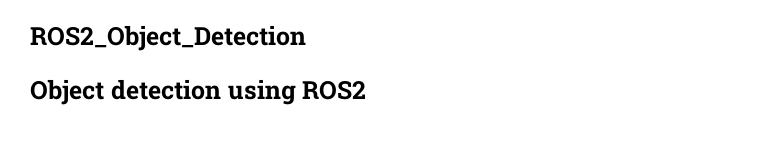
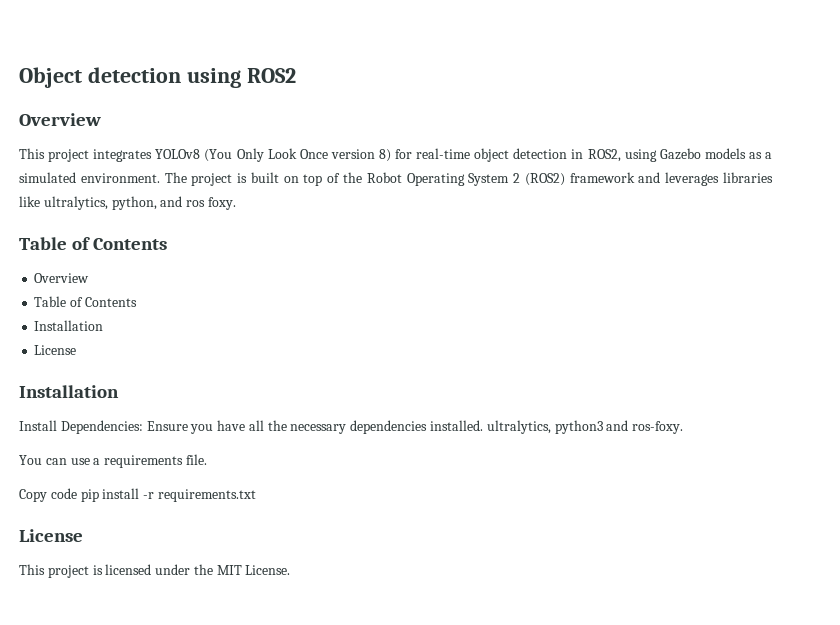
- ROS2_Object_Detection
  Object detection using ROS2
+ Overview
+ This project integrates YOLOv8 (You Only Look Once version 8) for real-time object detection in ROS2, using Gazebo models as a simulated environment. The project is built on top of the Robot Operating System 2 (ROS2) framework and leverages libraries like ultralytics, python, and ros foxy.
+ Table of Contents
+ Overview
+ Table of Contents
+ Installation
+ License
+ Installation
+ Install Dependencies: Ensure you have all the necessary dependencies installed. ultralytics, python3 and ros-foxy.
+ You can use a requirements file.
+ Copy code pip install -r requirements.txt
+ License
+ This project is licensed under the MIT License.

